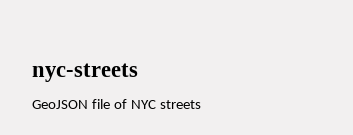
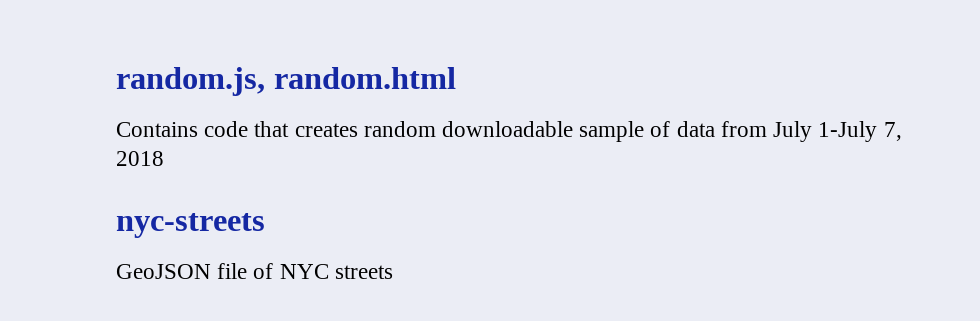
+ random.js, random.html
+ Contains code that creates random downloadable sample of data from July 1-July 7, 2018

